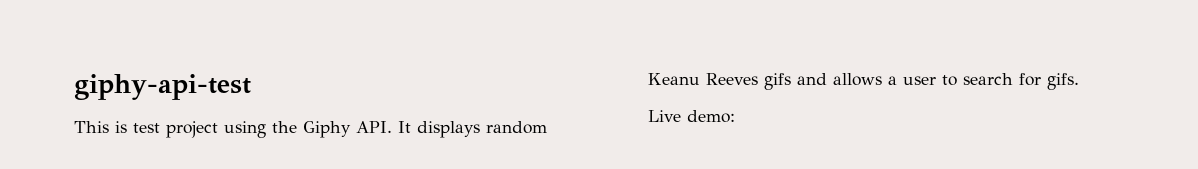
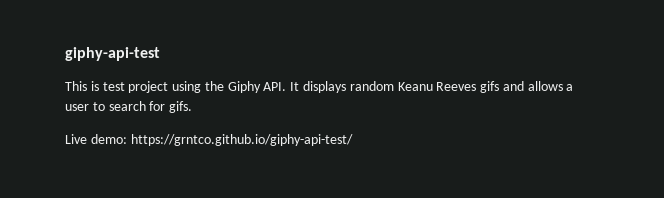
- Live demo:
+ Live demo: https://grntco.github.io/giphy-api-test/

